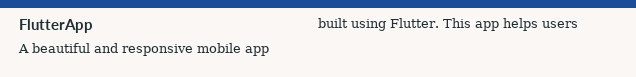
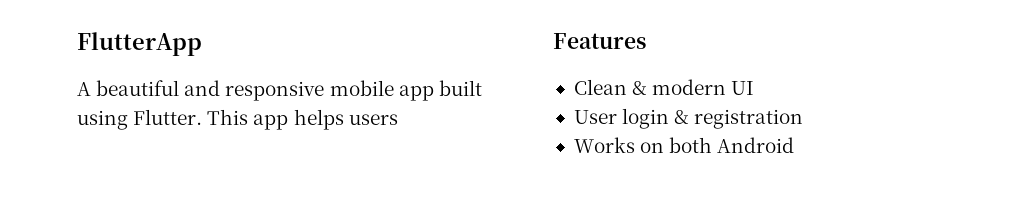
+ Features
+ Clean & modern UI
+ User login & registration
+ Works on both Android

